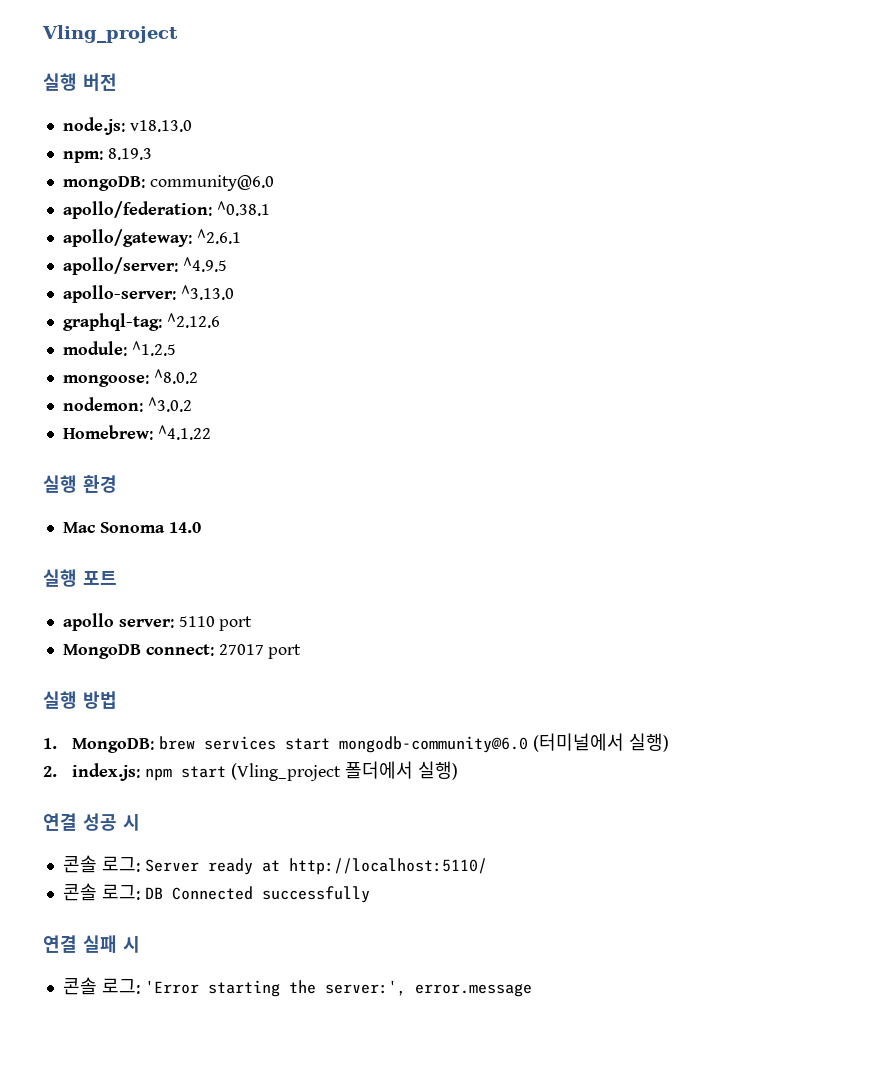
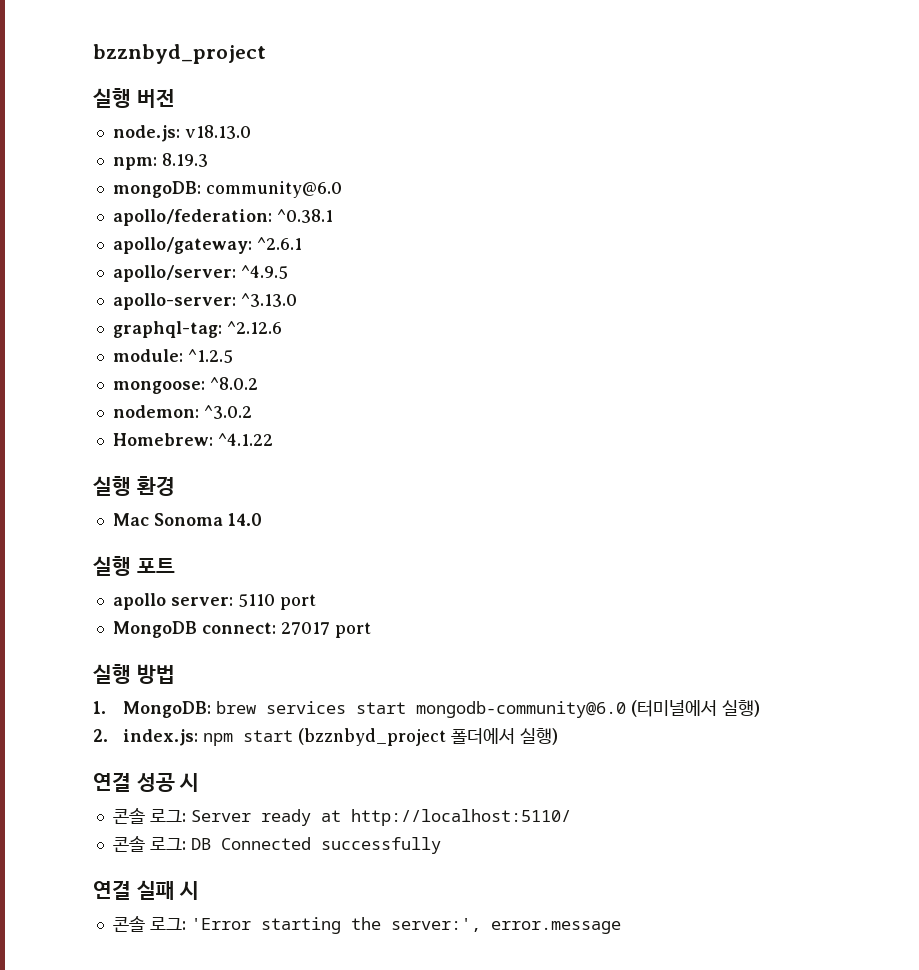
- Vling_project
+ bzznbyd_project
- 2. index.js: npm start (Vling_project 폴더에서 실행)
+ 2. index.js: npm start (bzznbyd_project 폴더에서 실행)

